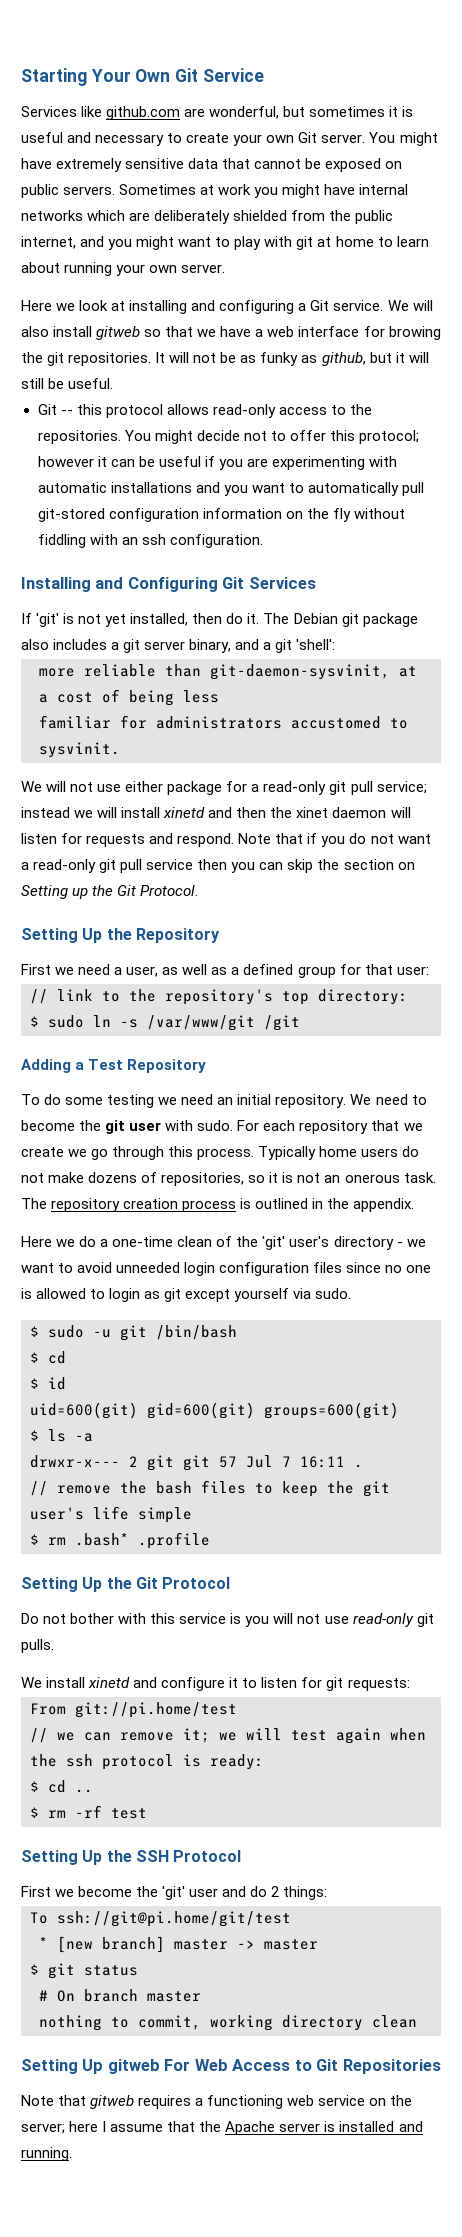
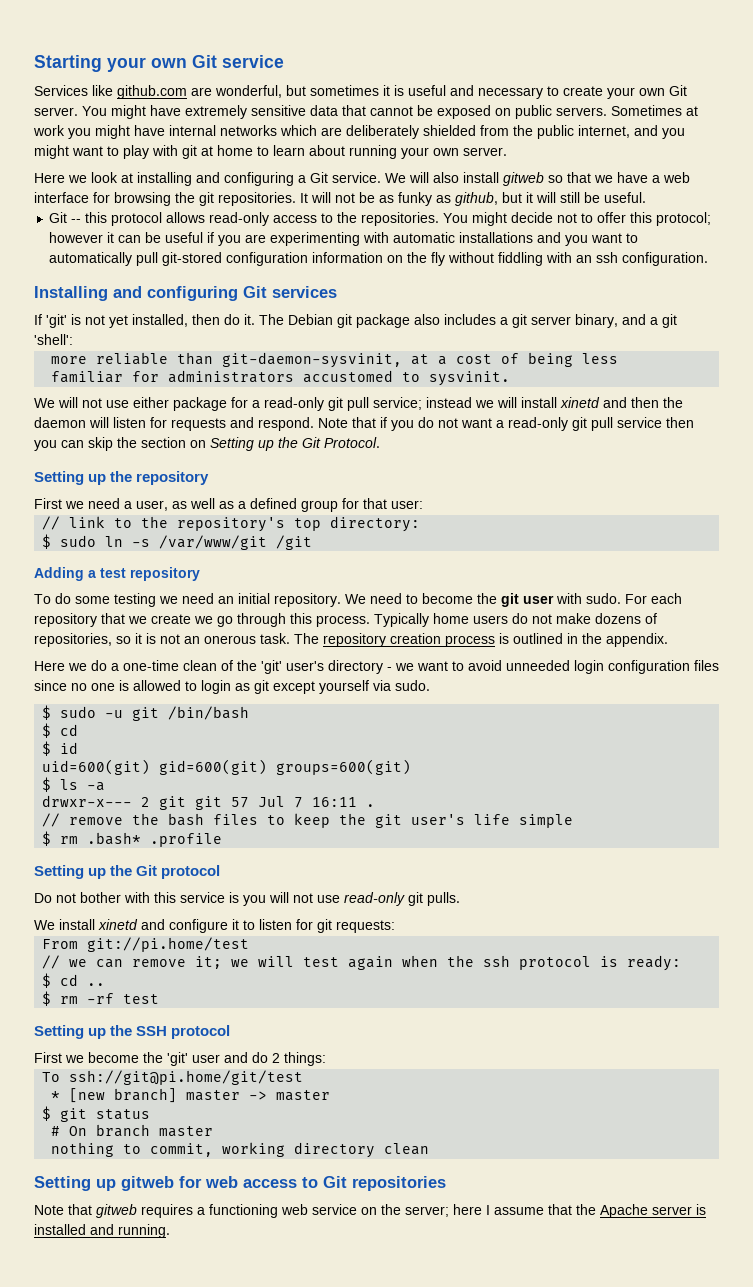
- Starting Your Own Git Service
+ Starting your own Git service
- We will also install gitweb so that we have a web interface for browing the git repositories.
+ We will also install gitweb so that we have a web interface for browsing the git repositories.
- Installing and Configuring Git Services
+ Installing and configuring Git services
- We will not use either package for a read-only git pull service; instead we will install xinetd and then the xinet daemon will listen for requests and respond.
+ We will not use either package for a read-only git pull service; instead we will install xinetd and then the daemon will listen for requests and respond.
- Setting Up the Repository
+ Setting up the repository
- Adding a Test Repository
+ Adding a test repository
- Setting Up the Git Protocol
+ Setting up the Git protocol
- Setting Up the SSH Protocol
+ Setting up the SSH protocol
- Setting Up gitweb For Web Access to Git Repositories
+ Setting up gitweb for web access to Git repositories

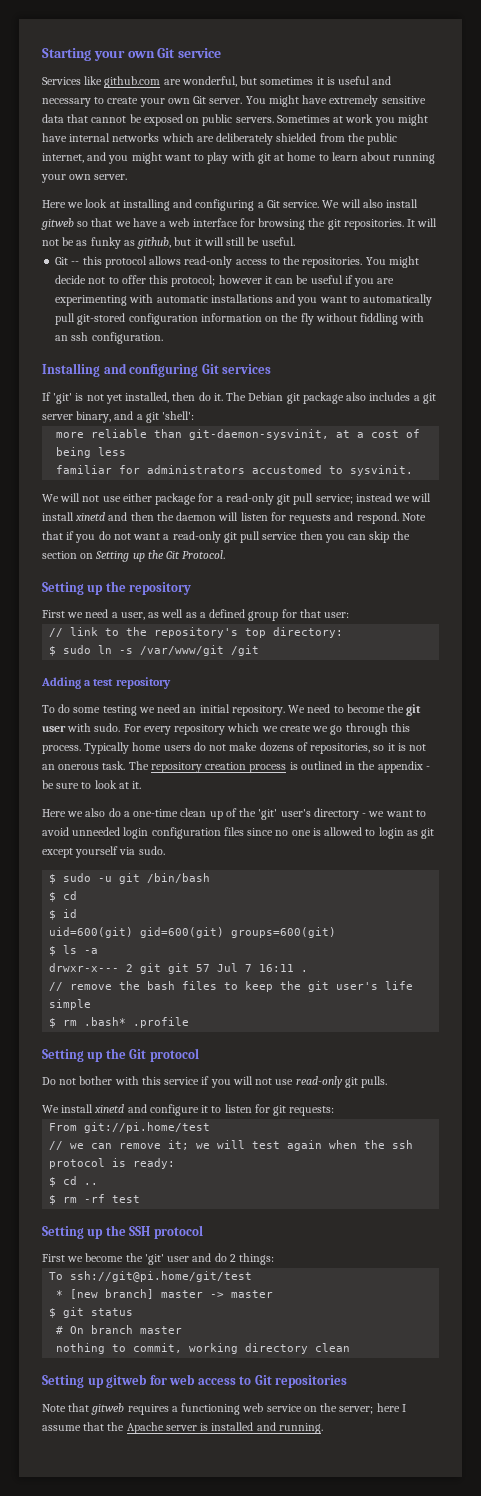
- For each repository that we create we go through this process.
+ For every repository which we create we go through this process.
- The repository creation process is outlined in the appendix.
- Here we do a one-time clean of the 'git' user's directory - we want to avoid unneeded login configuration files since no one is allowed to login as git except yourself via sudo.
+ The repository creation process is outlined in the appendix - be sure to look at it.
+ Here we also do a one-time clean up of the 'git' user's directory - we want to avoid unneeded login configuration files since no one is allowed to login as git except yourself via sudo.
- Do not bother with this service is you will not use read-only git pulls.
+ Do not bother with this service if you will not use read-only git pulls.

